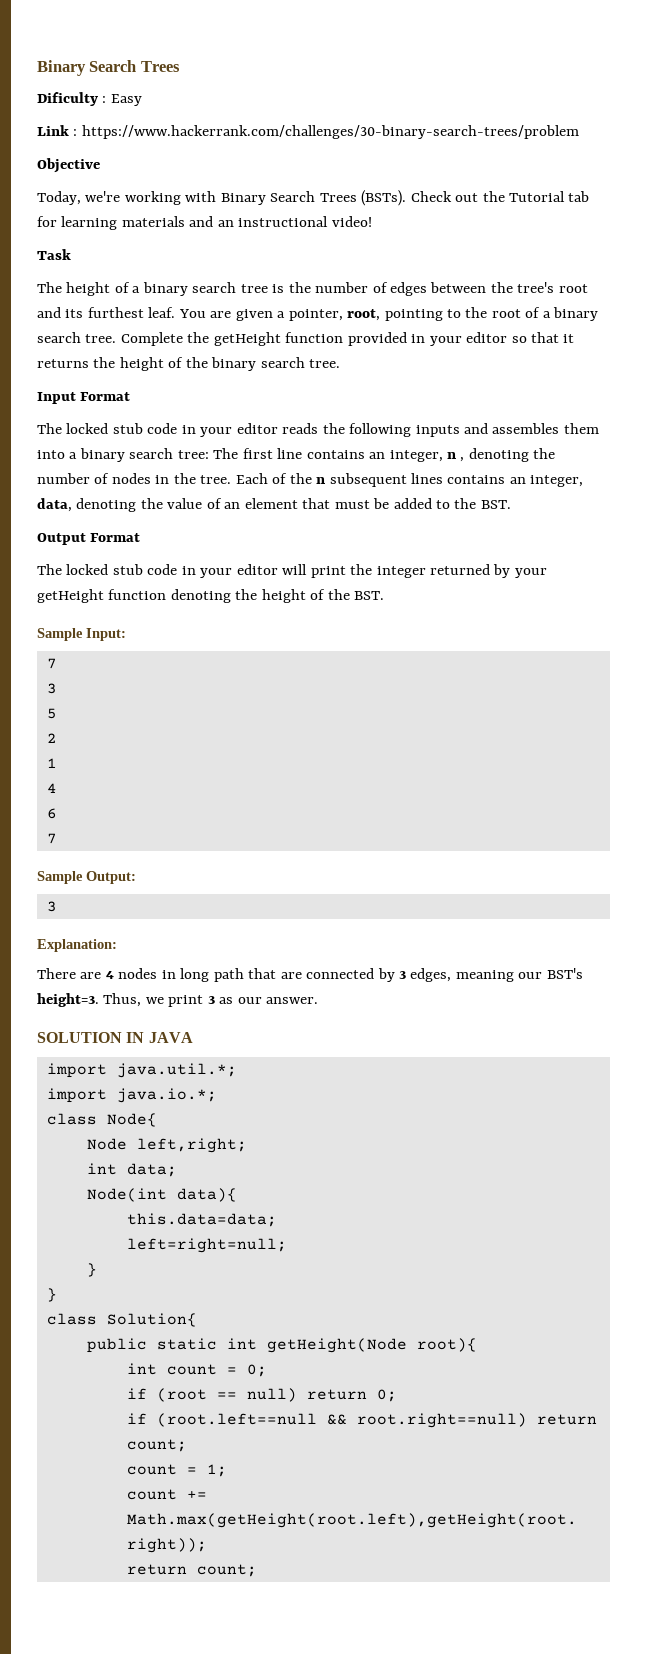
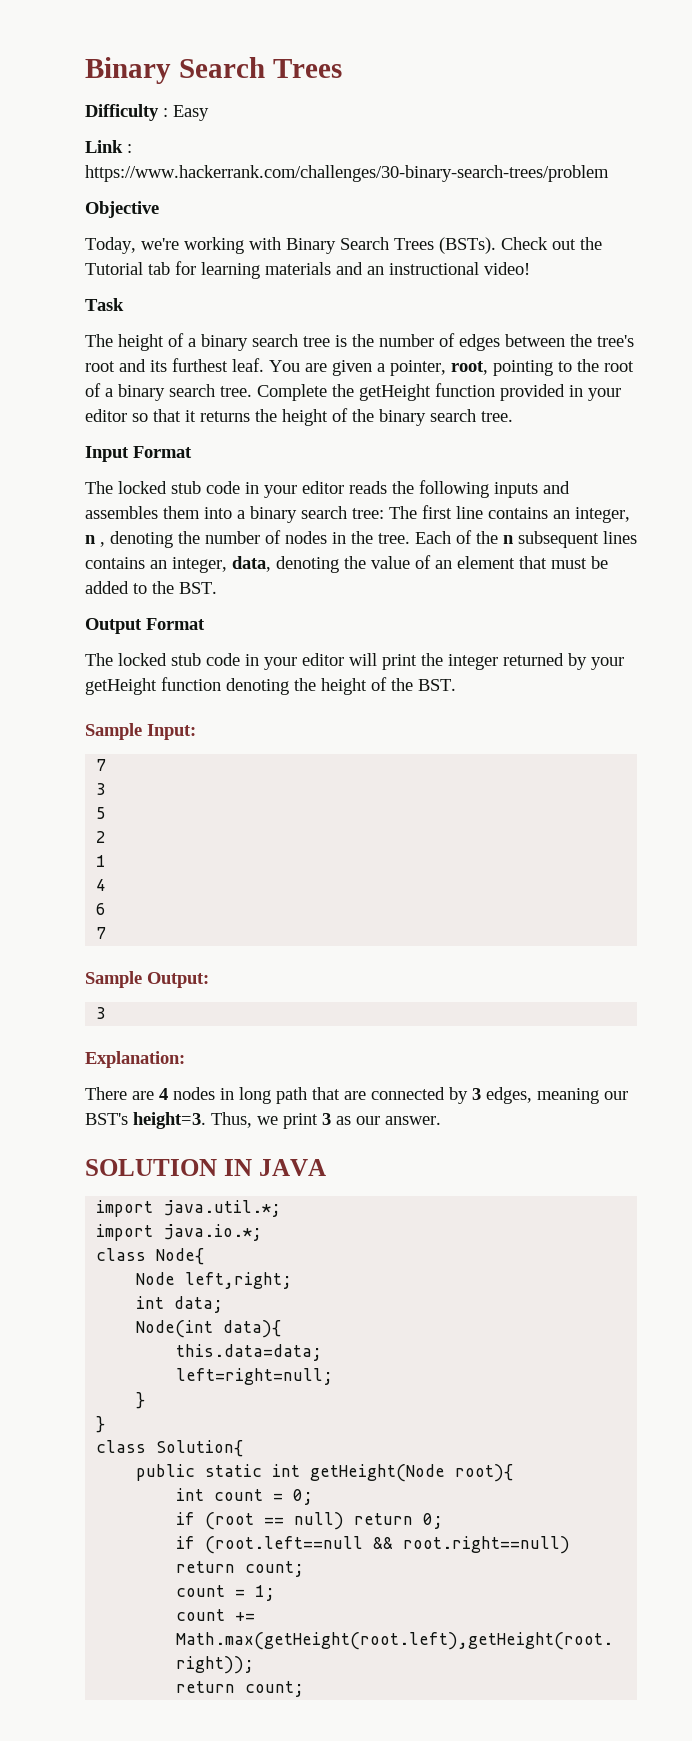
- Dificulty : Easy
+ Difficulty : Easy

